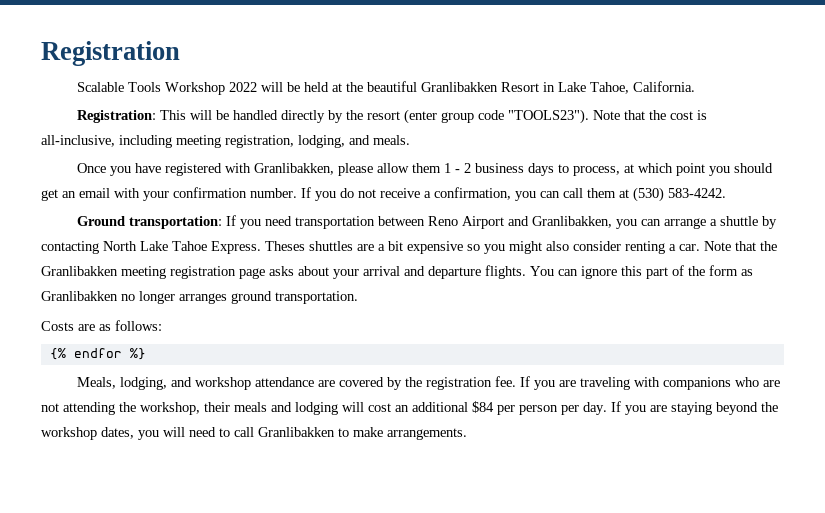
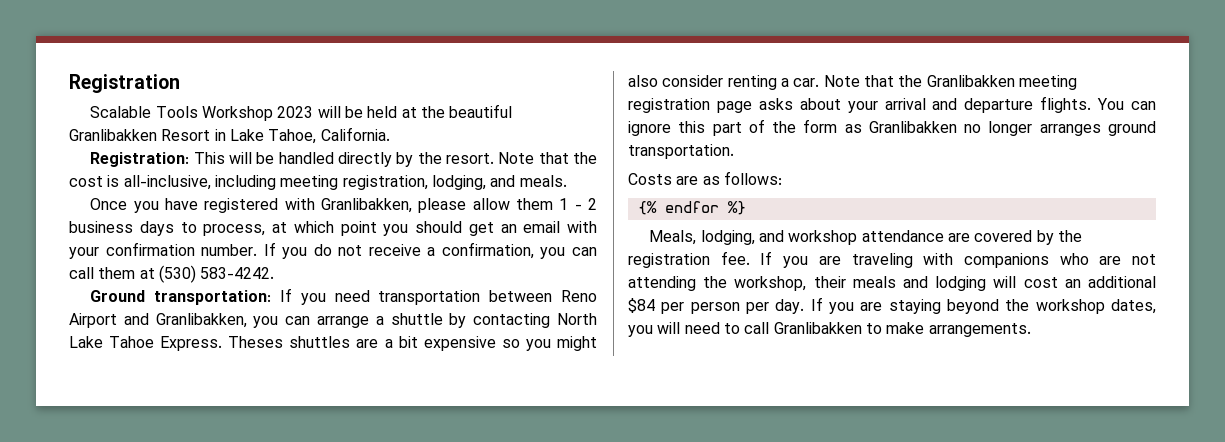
- Scalable Tools Workshop 2022 will be held at the beautiful Granlibakken Resort in Lake Tahoe, California.
+ Scalable Tools Workshop 2023 will be held at the beautiful Granlibakken Resort in Lake Tahoe, California.
- Registration: This will be handled directly by the resort (enter group code "TOOLS23").
+ Registration: This will be handled directly by the resort.

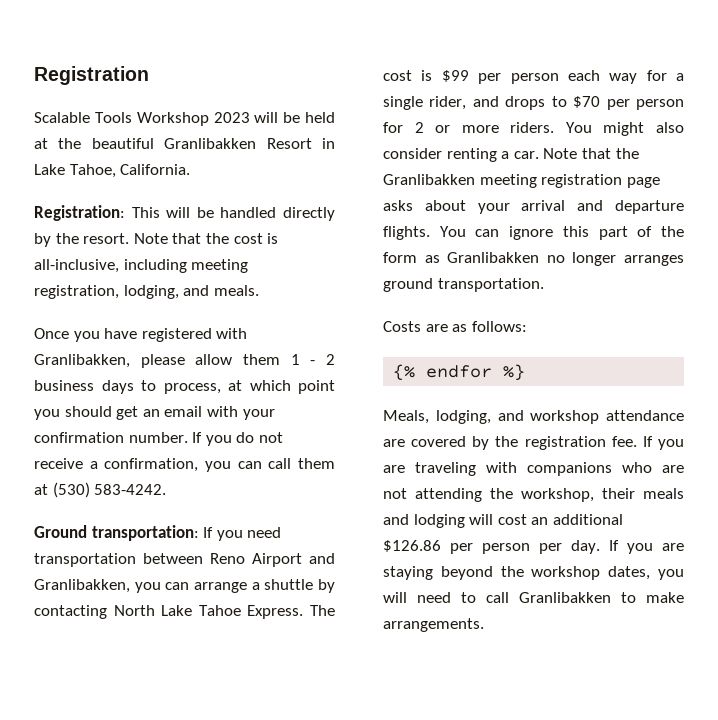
- Theses shuttles are a bit expensive so you might also consider renting a car.
+ The cost is $99 per person each way for a single rider, and drops to $70 per person for 2 or more riders. You might also consider renting a car.
- If you are traveling with companions who are not attending the workshop, their meals and lodging will cost an additional $84 per person per day.
+ If you are traveling with companions who are not attending the workshop, their meals and lodging will cost an additional $126.86 per person per day.

